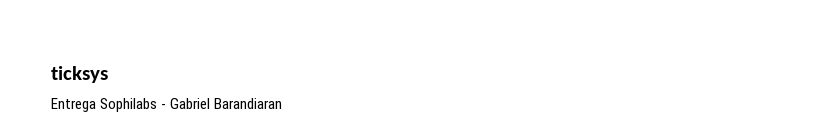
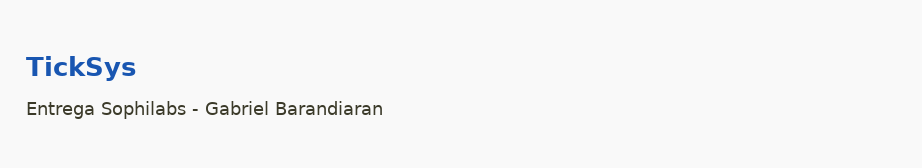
- ticksys
+ TickSys

